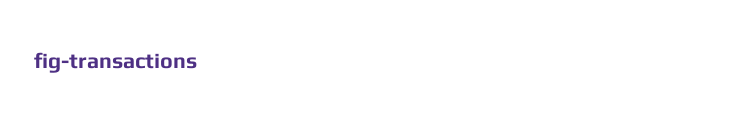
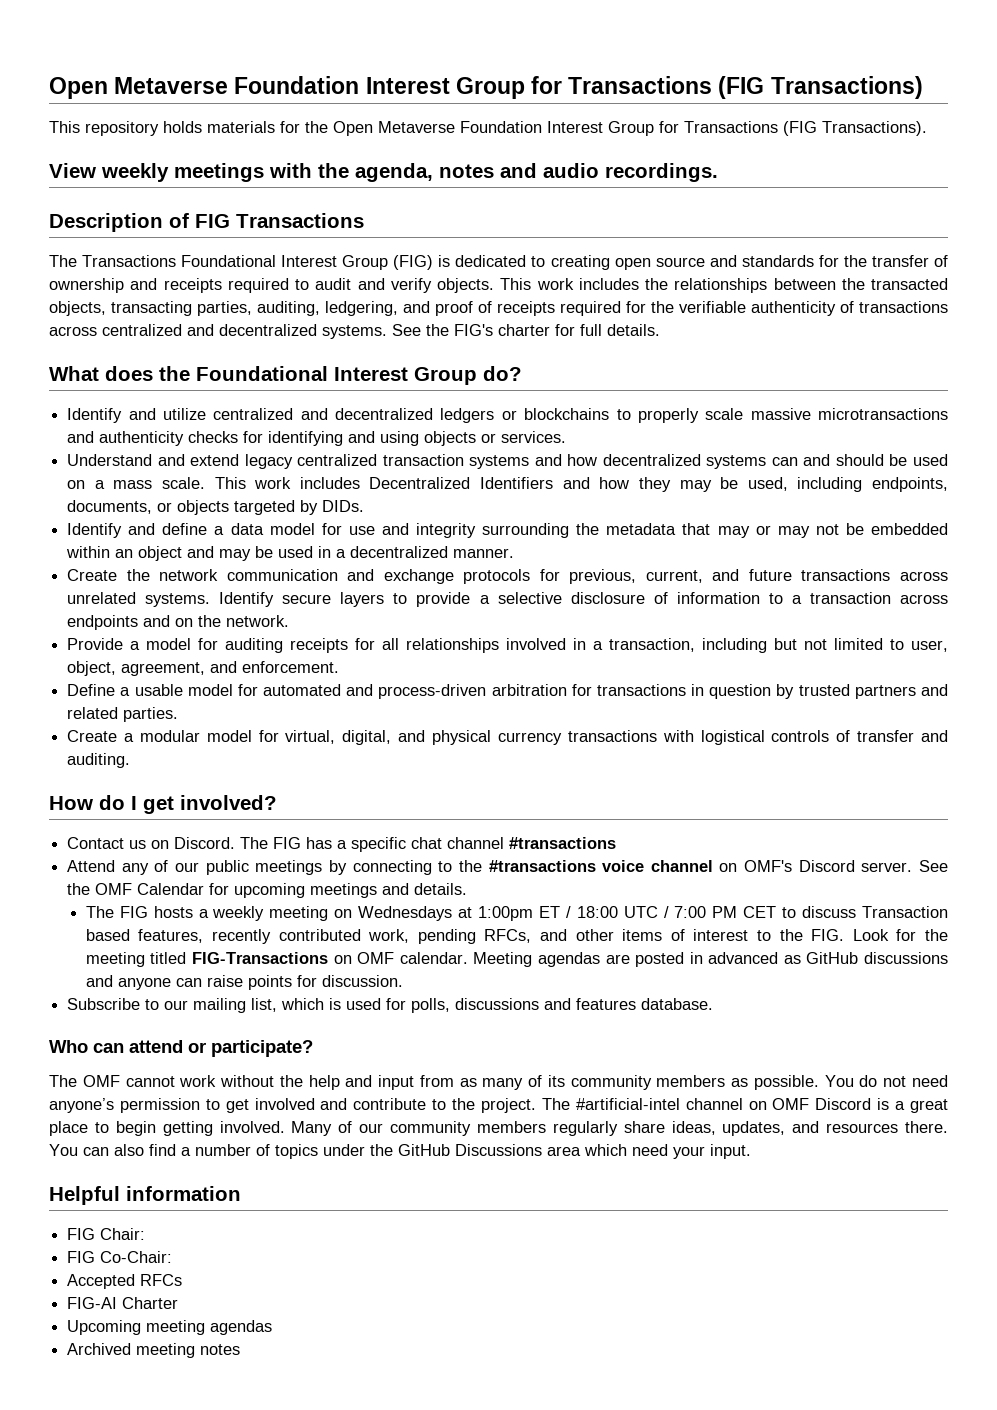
- fig-transactions
+ Open Metaverse Foundation Interest Group for Transactions (FIG Transactions)
+ This repository holds materials for the Open Metaverse Foundation Interest Group for Transactions (FIG Transactions).
+ View weekly meetings with the agenda, notes and audio recordings.
+ Description of FIG Transactions
+ The Transactions Foundational Interest Group (FIG) is dedicated to creating open source and standards for the transfer of ownership and receipts required to audit and verify objects. This work includes the relationships between the transacted objects, transacting parties, auditing, ledgering, and proof of receipts required for the verifiable authenticity of transactions across centralized and decentralized systems. See the FIG's charter for full details.
+ What does the Foundational Interest Group do?
+ Identify and utilize centralized and decentralized ledgers or blockchains to properly scale massive microtransactions and authenticity checks for identifying and using objects or services.
+ Understand and extend legacy centralized transaction systems and how decentralized systems can and should be used on a mass scale. This work includes Decentralized Identifiers and how they may be used, including endpoints, documents, or objects targeted by DIDs.
+ Identify and define a data model for use and integrity surrounding the metadata that may or may not be embedded within an object and may be used in a decentralized manner.
+ Create the network communication and exchange protocols for previous, current, and future transactions across unrelated systems. Identify secure layers to provide a selective disclosure of information to a transaction across endpoints and on the network.
+ Provide a model for auditing receipts for all relationships involved in a transaction, including but not limited to user, object, agreement, and enforcement.
+ Define a usable model for automated and process-driven arbitration for transactions in question by trusted partners and related parties.
+ Create a modular model for virtual, digital, and physical currency transactions with logistical controls of transfer and auditing.
+ How do I get involved?
+ Contact us on Discord. The FIG has a specific chat channel #transactions
+ Attend any of our public meetings by connecting to the #transactions voice channel on OMF's Discord server. See the OMF Calendar for upcoming meetings and details.
+ The FIG hosts a weekly meeting on Wednesdays at 1:00pm ET / 18:00 UTC / 7:00 PM CET to discuss Transaction based features, recently contributed work, pending RFCs, and other items of interest to the FIG. Look for the meeting titled FIG-Transactions on OMF calendar. Meeting agendas are posted in advanced as GitHub discussions and anyone can raise points for discussion.
+ Subscribe to our mailing list, which is used for polls, discussions and features database.
+ Who can attend or participate?
+ The OMF cannot work without the help and input from as many of its community members as possible. You do not need anyone’s permission to get involved and contribute to the project. The #artificial-intel channel on OMF Discord is a great place to begin getting involved. Many of our community members regularly share ideas, updates, and resources there. You can also find a number of topics under the GitHub Discussions area which need your input.
+ Helpful information
+ FIG Chair:
+ FIG Co-Chair:
+ Accepted RFCs
+ FIG-AI Charter
+ Upcoming meeting agendas
+ Archived meeting notes

